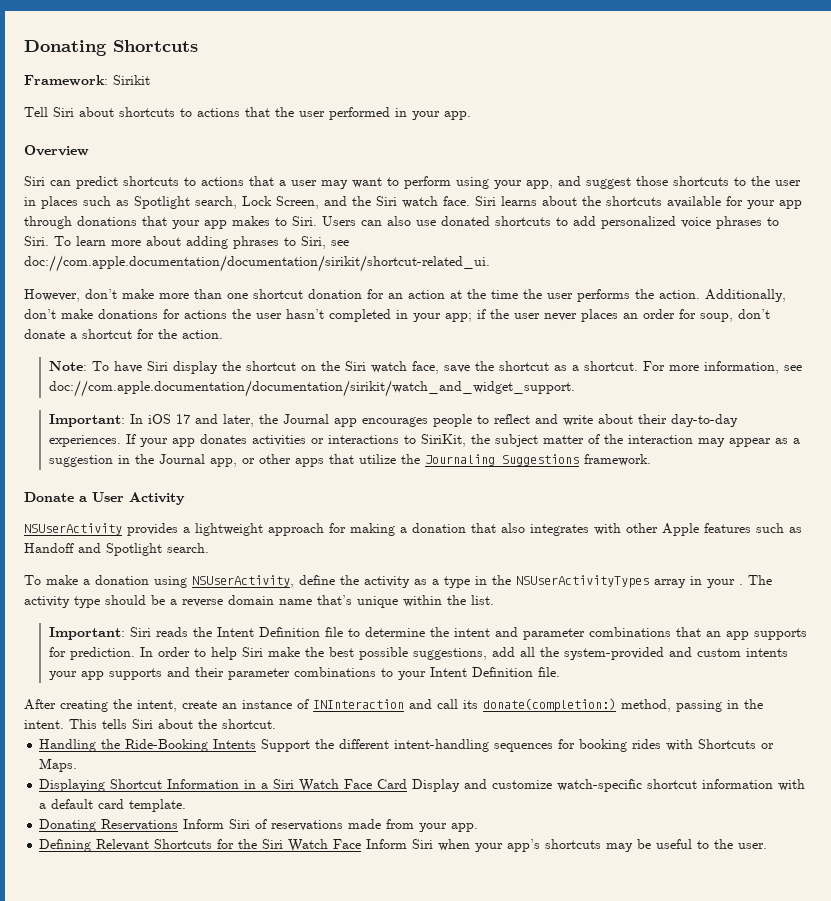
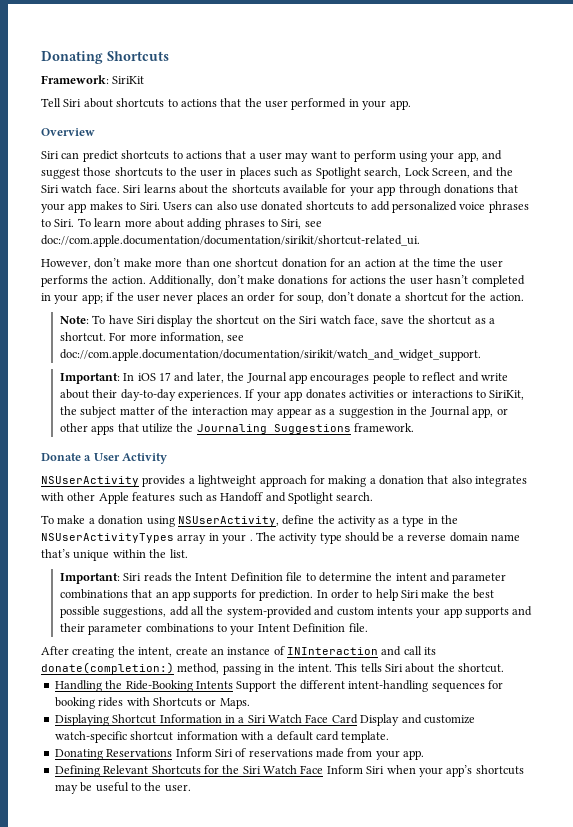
- Framework: Sirikit
+ Framework: SiriKit

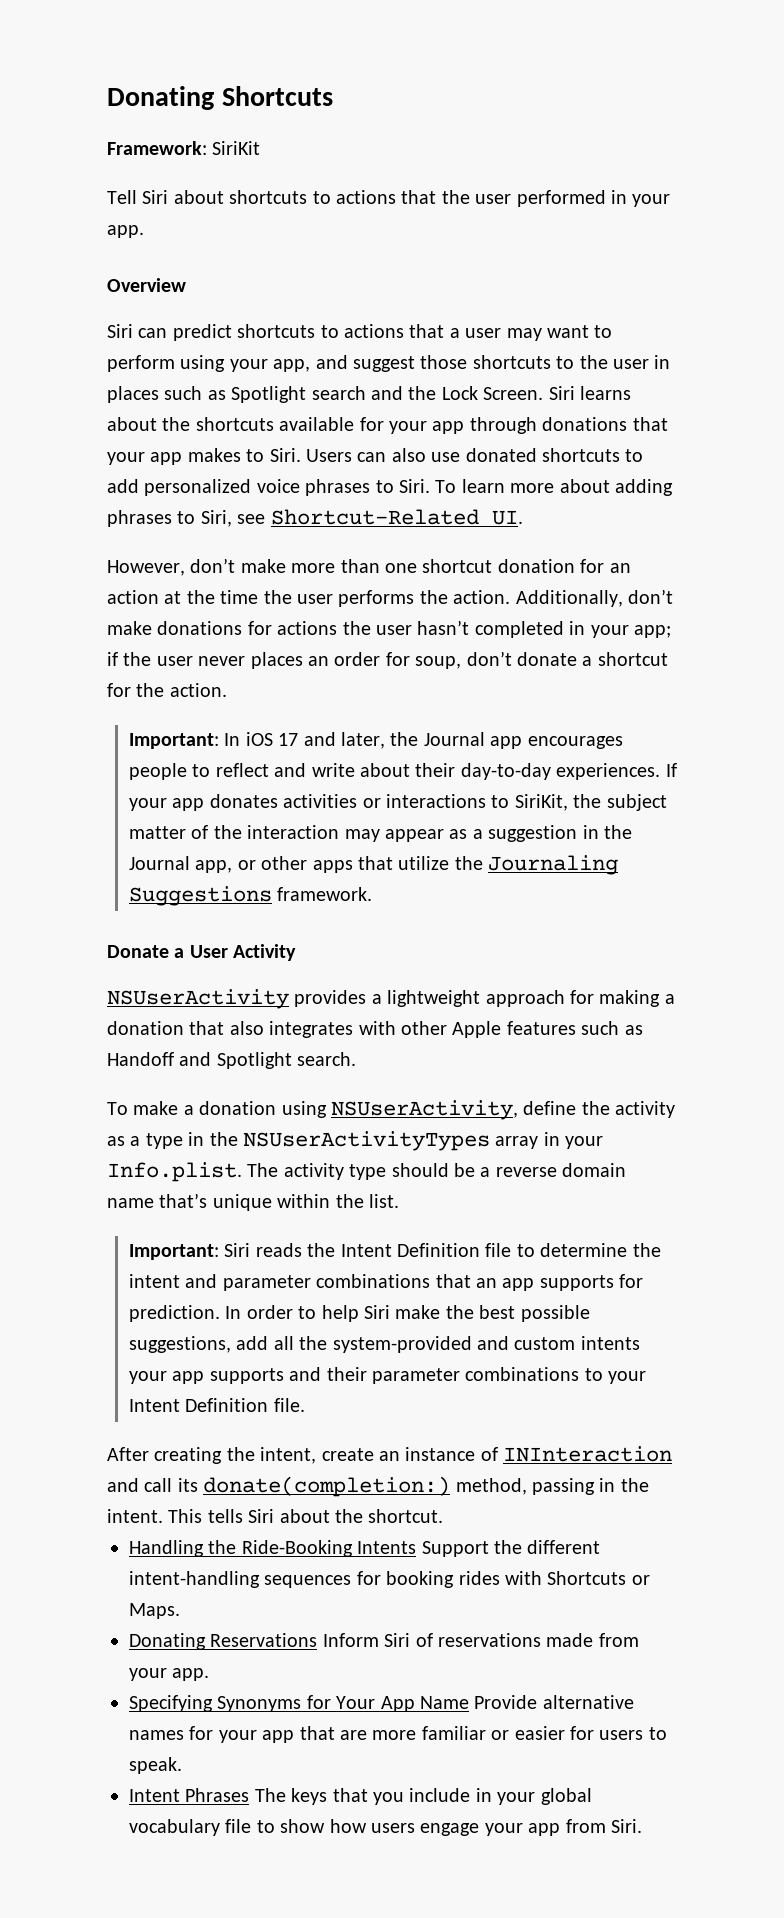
- Siri can predict shortcuts to actions that a user may want to perform using your app, and suggest those shortcuts to the user in places such as Spotlight search, Lock Screen, and the Siri watch face.
+ Siri can predict shortcuts to actions that a user may want to perform using your app, and suggest those shortcuts to the user in places such as Spotlight search and the Lock Screen.
- To learn more about adding phrases to Siri, see doc://com.apple.documentation/documentation/sirikit/shortcut-related_ui.
+ To learn more about adding phrases to Siri, see Shortcut-Related UI.
- Note: To have Siri display the shortcut on the Siri watch face, save the shortcut as a shortcut. For more information, see doc://com.apple.documentation/documentation/sirikit/watch_and_widget_support.
- To make a donation using NSUserActivity, define the activity as a type in the NSUserActivityTypes array in your . The activity type should be a reverse domain name that’s unique within the list.
+ To make a donation using NSUserActivity, define the activity as a type in the NSUserActivityTypes array in your Info.plist. The activity type should be a reverse domain name that’s unique within the list.
- Displaying Shortcut Information in a Siri Watch Face Card Display and customize watch-specific shortcut information with a default card template.
- Defining Relevant Shortcuts for the Siri Watch Face Inform Siri when your app’s shortcuts may be useful to the user.
+ Specifying Synonyms for Your App Name Provide alternative names for your app that are more familiar or easier for users to speak.
+ Intent Phrases The keys that you include in your global vocabulary file to show how users engage your app from Siri.

